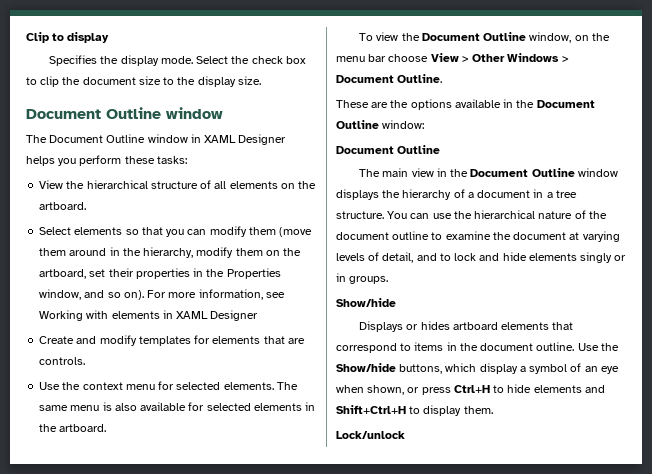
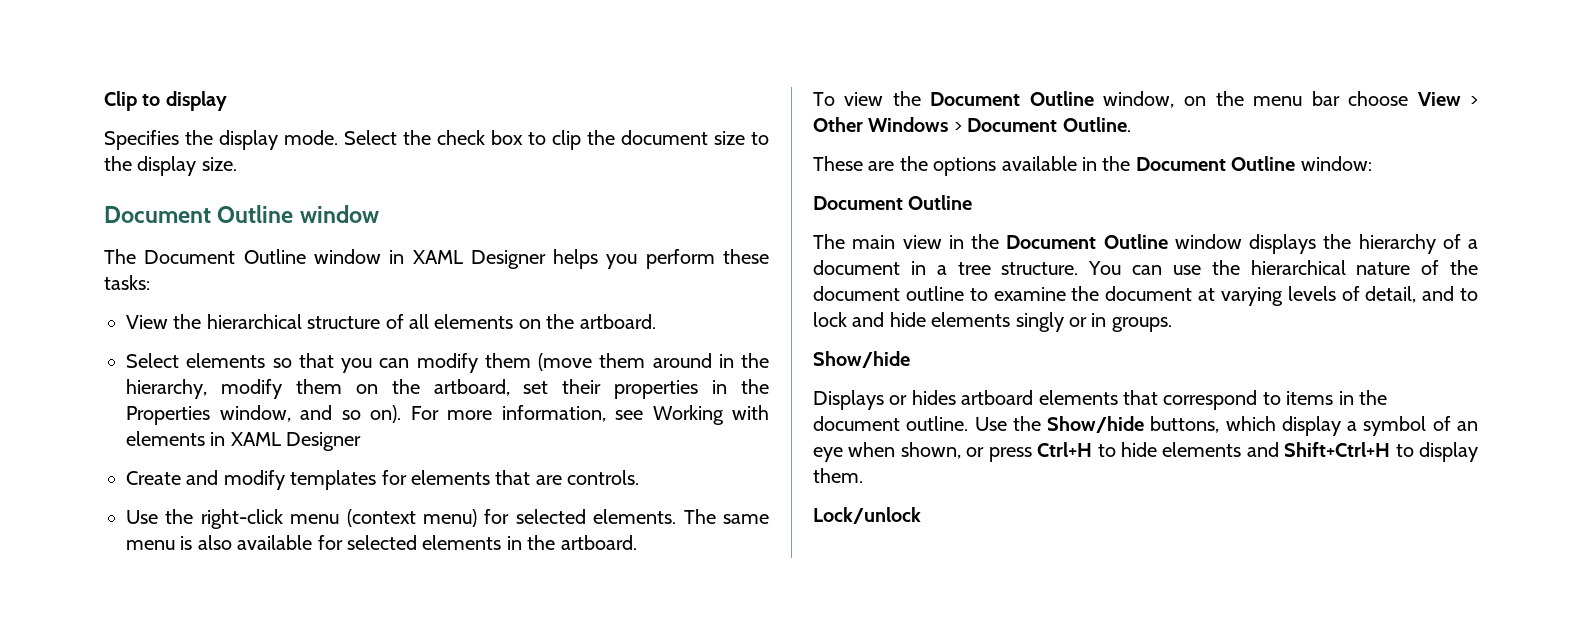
- Use the context menu for selected elements.
+ Use the right-click menu (context menu) for selected elements.

